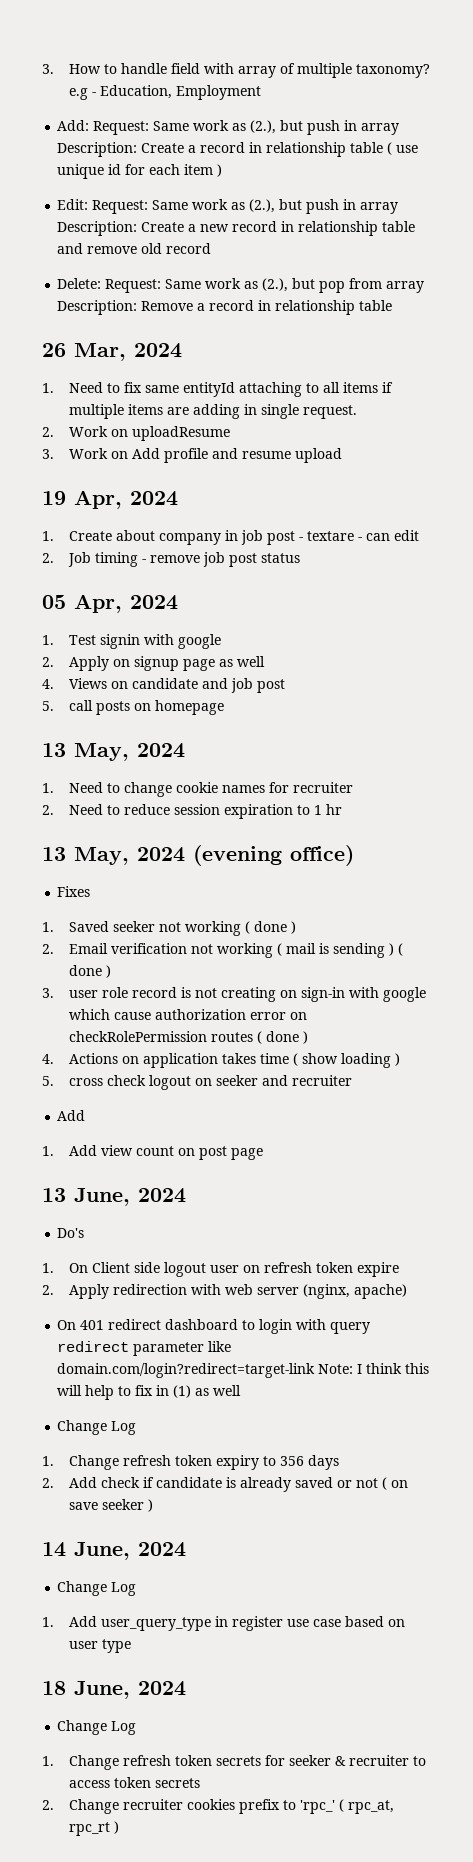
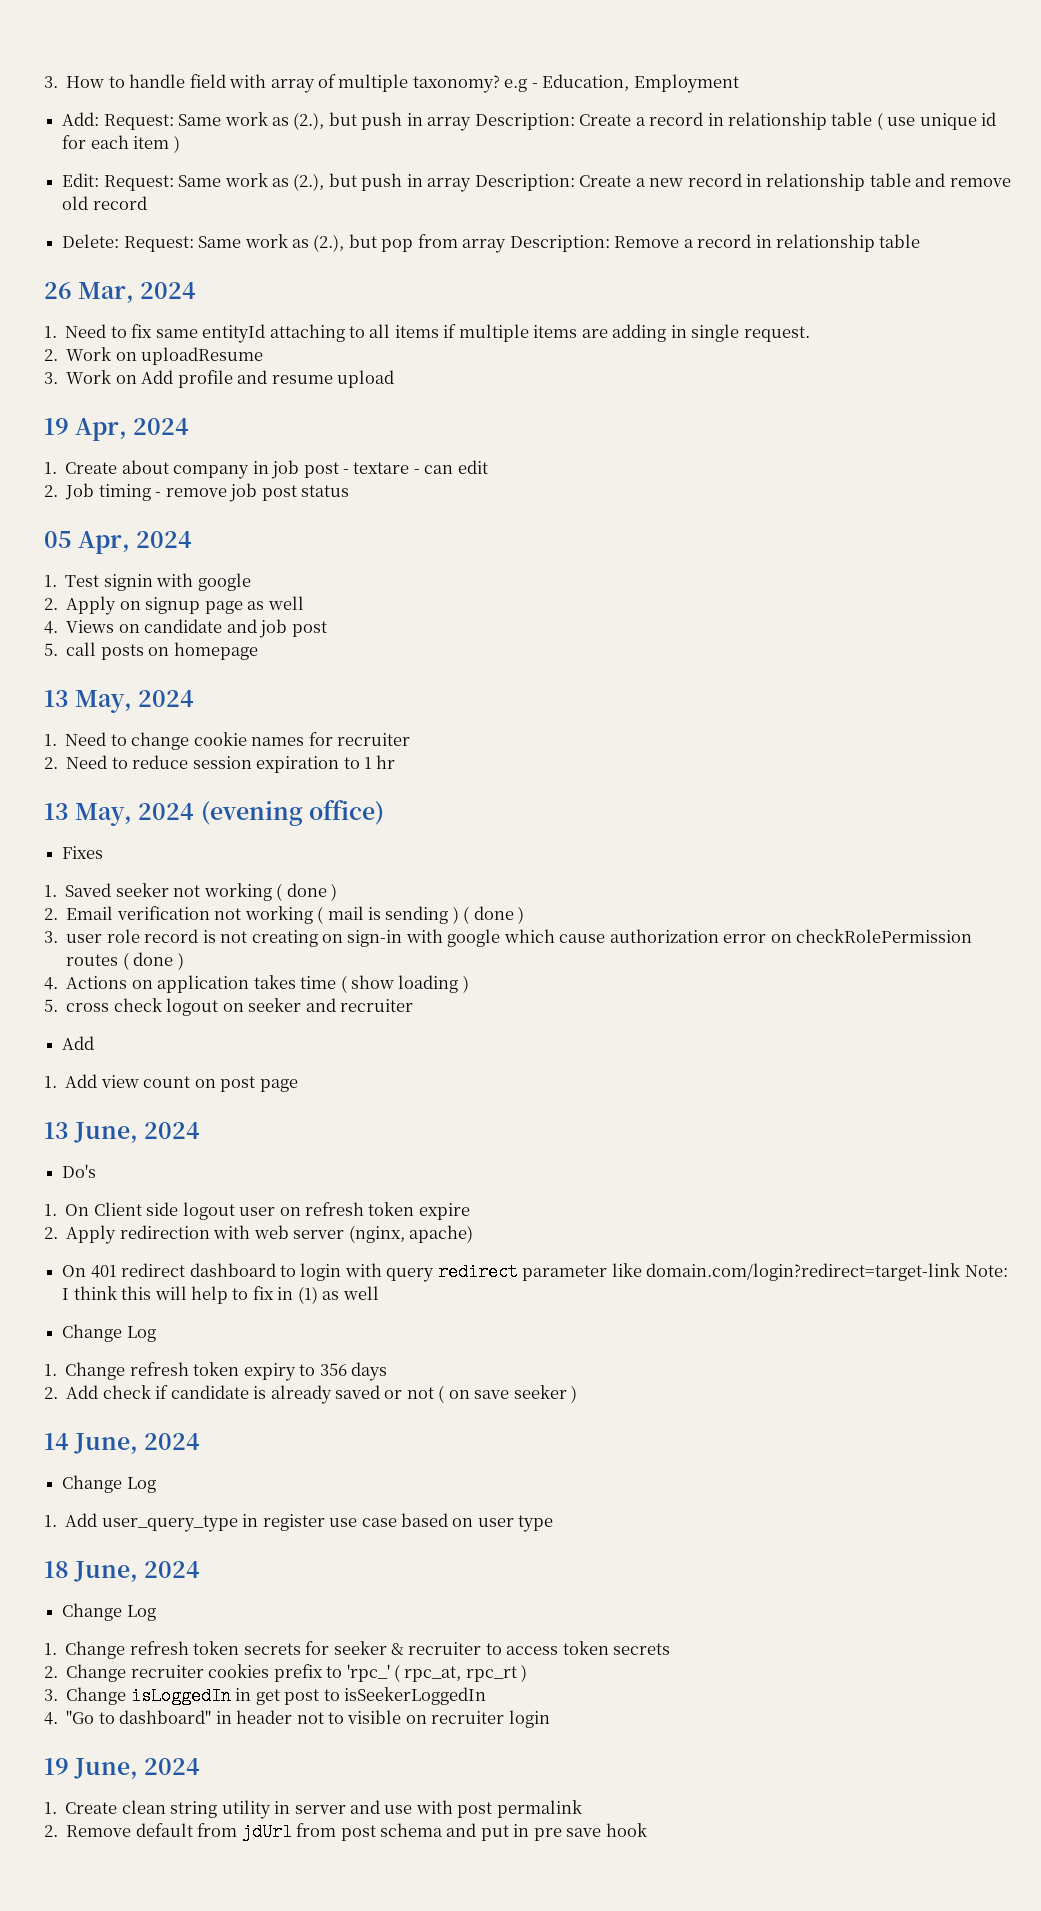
+ 3. Change isLoggedIn in get post to isSeekerLoggedIn
+ 4. "Go to dashboard" in header not to visible on recruiter login
+ 19 June, 2024
+ 1. Create clean string utility in server and use with post permalink
+ 2. Remove default from jdUrl from post schema and put in pre save hook

